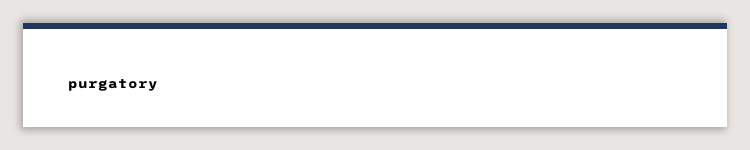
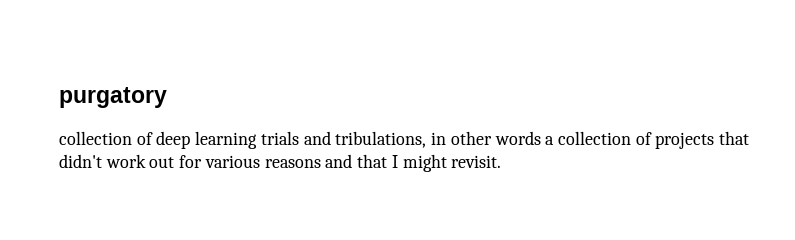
+ collection of deep learning trials and tribulations, in other words a collection of projects that didn't work out for various reasons and that I might revisit.

